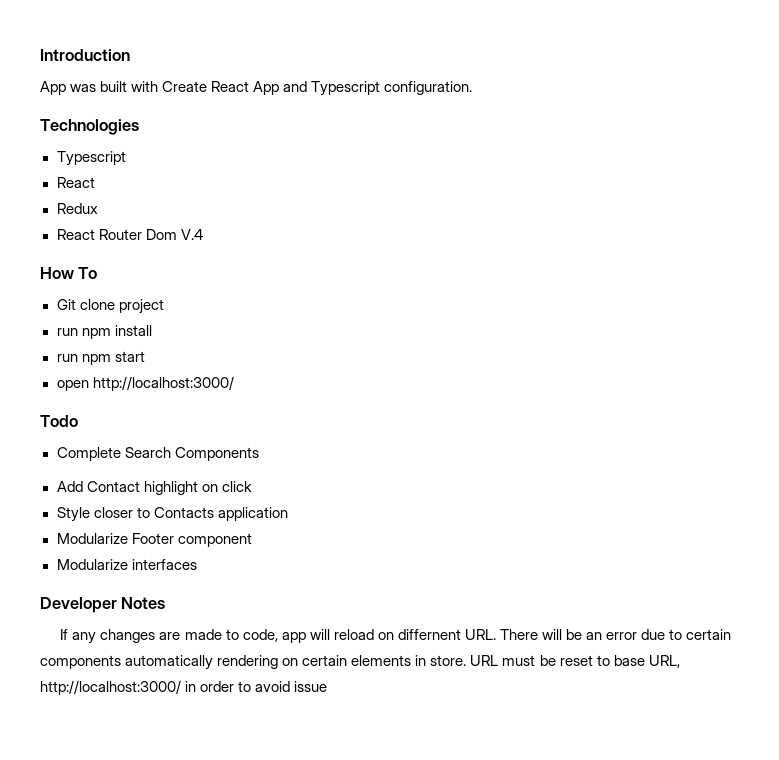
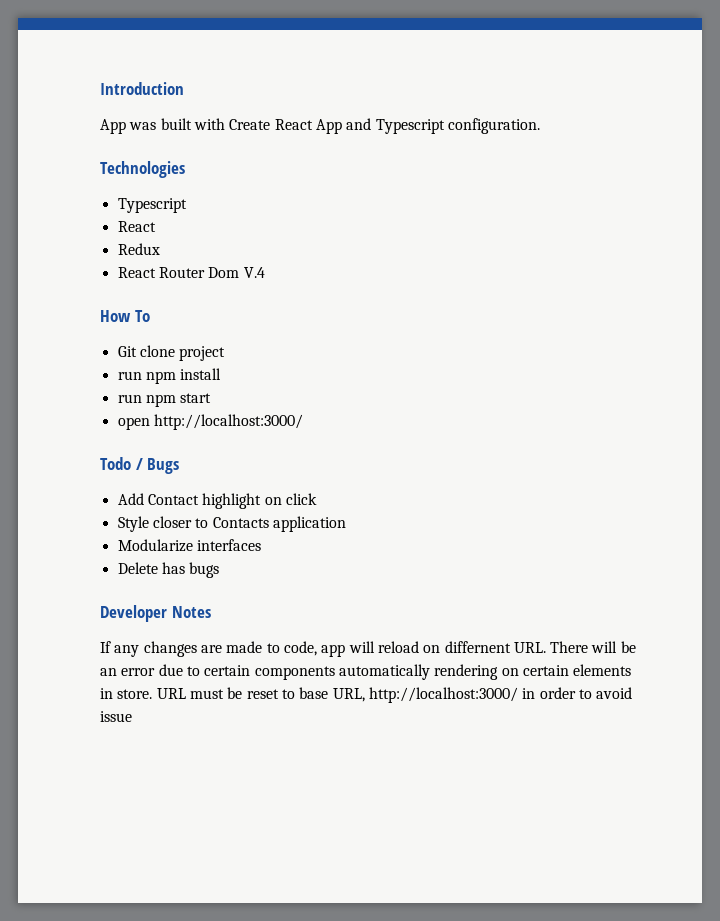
- Todo
- Complete Search Components
+ Todo / Bugs
- Modularize Footer component
  Modularize interfaces
+ Delete has bugs

